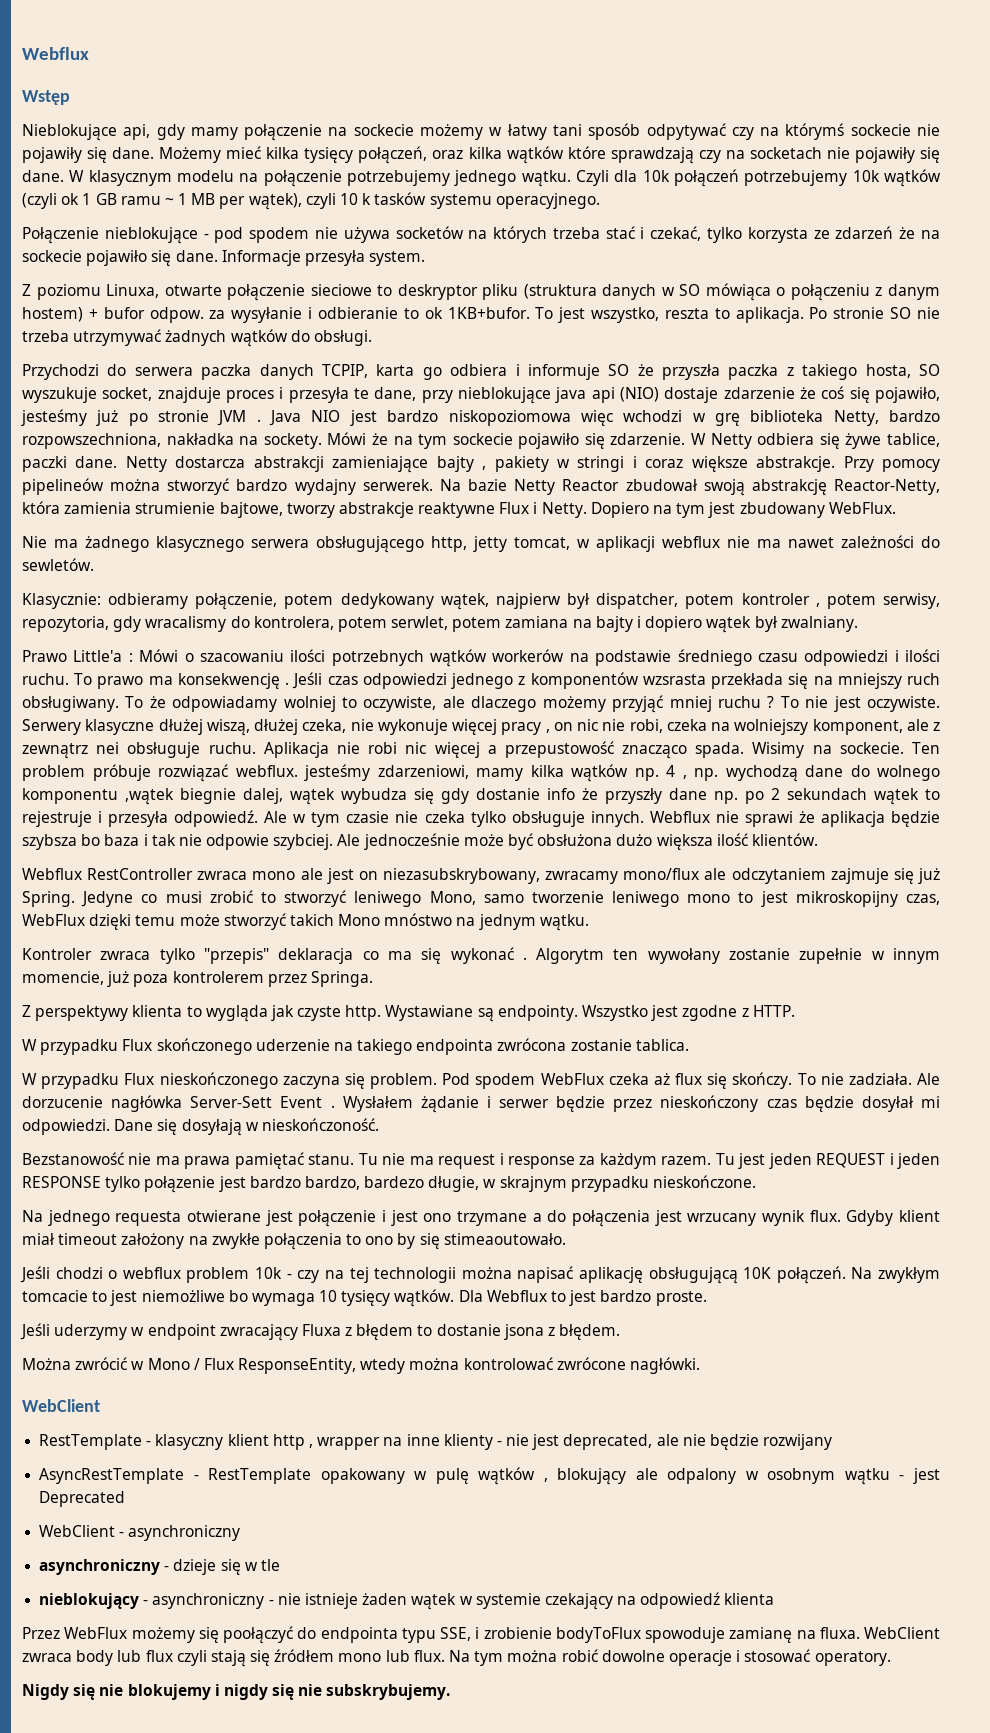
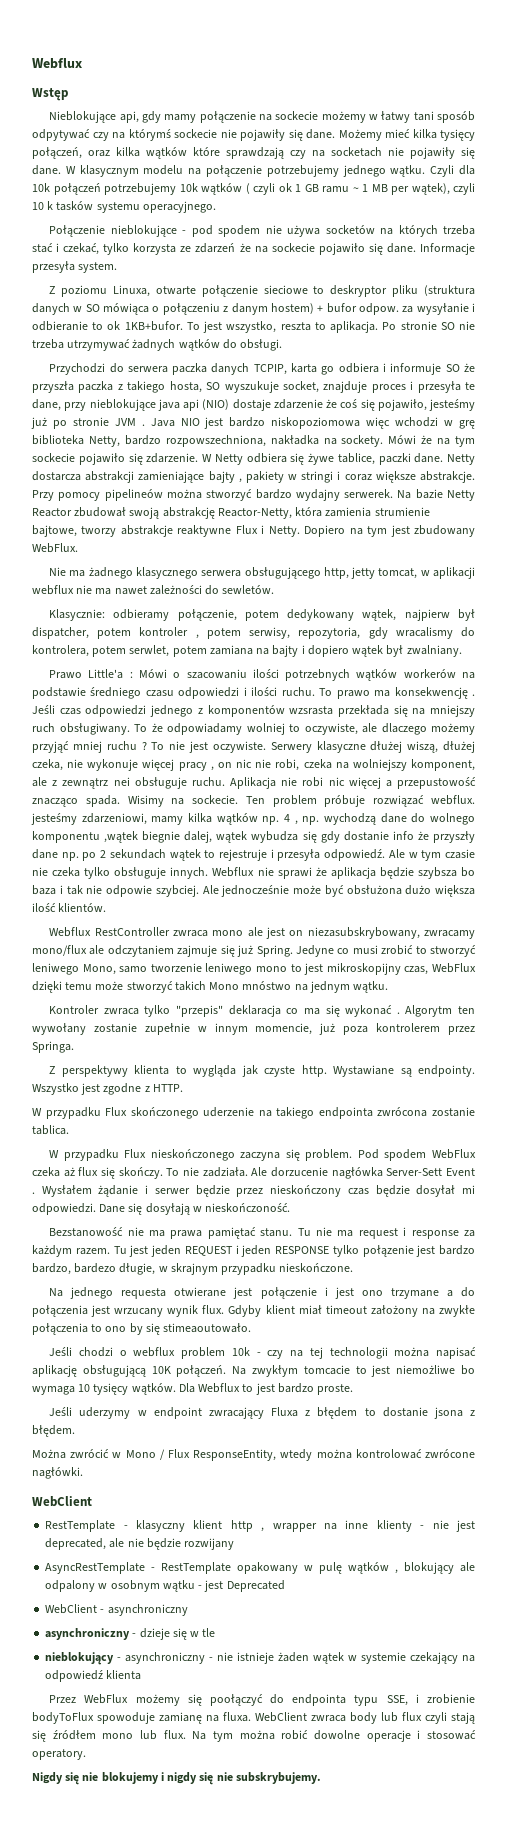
- Czyli dla 10k połączeń potrzebujemy 10k wątków (czyli ok 1 GB ramu ~ 1 MB per wątek), czyli 10 k tasków systemu operacyjnego.
+ Czyli dla 10k połączeń potrzebujemy 10k wątków ( czyli ok 1 GB ramu ~ 1 MB per wątek), czyli 10 k tasków systemu operacyjnego.

